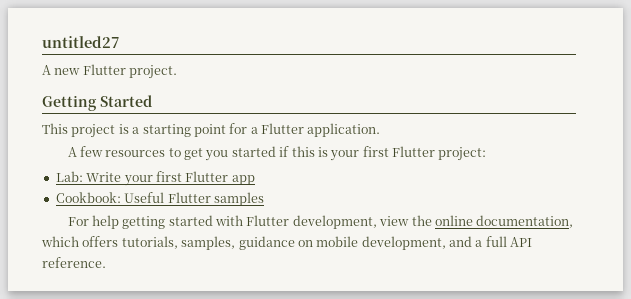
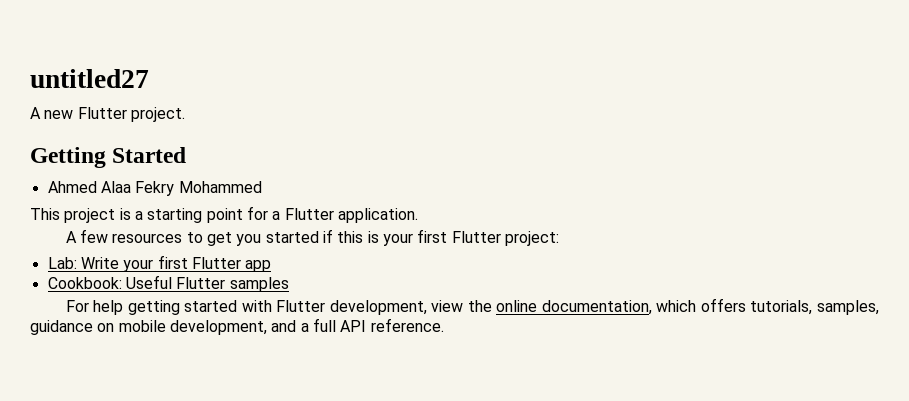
+ Ahmed Alaa Fekry Mohammed

